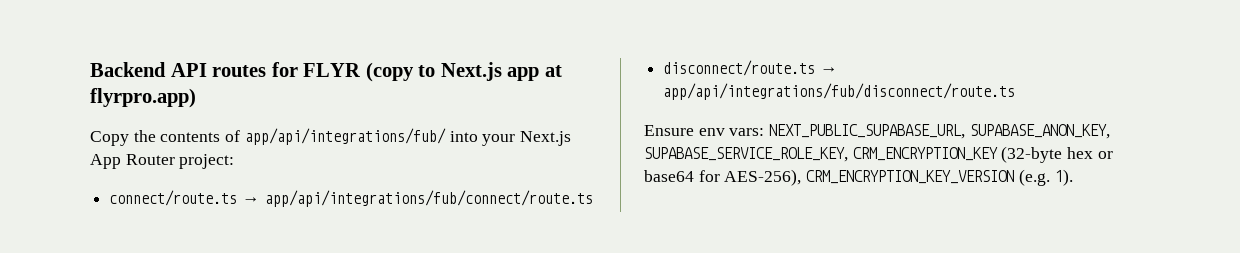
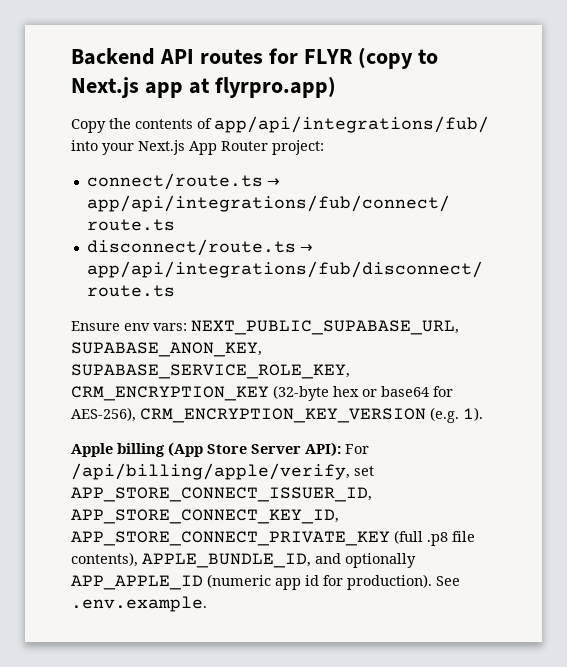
+ Apple billing (App Store Server API): For /api/billing/apple/verify, set APP_STORE_CONNECT_ISSUER_ID, APP_STORE_CONNECT_KEY_ID, APP_STORE_CONNECT_PRIVATE_KEY (full .p8 file contents), APPLE_BUNDLE_ID, and optionally APP_APPLE_ID (numeric app id for production). See .env.example.

